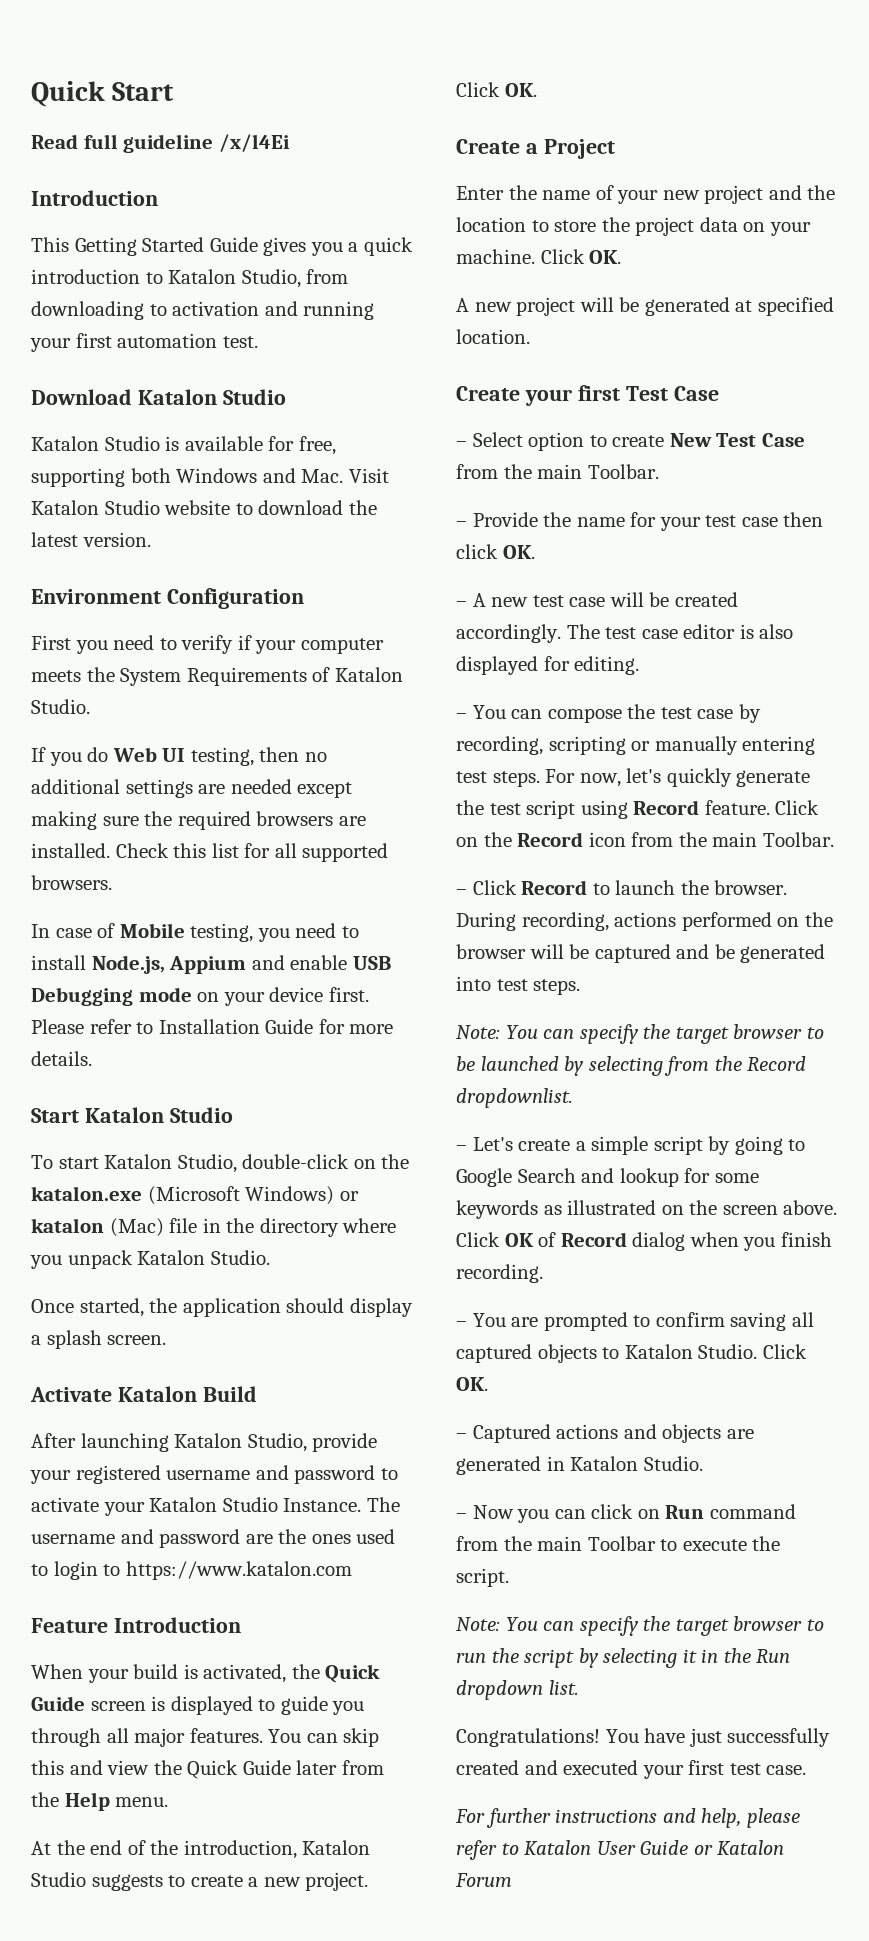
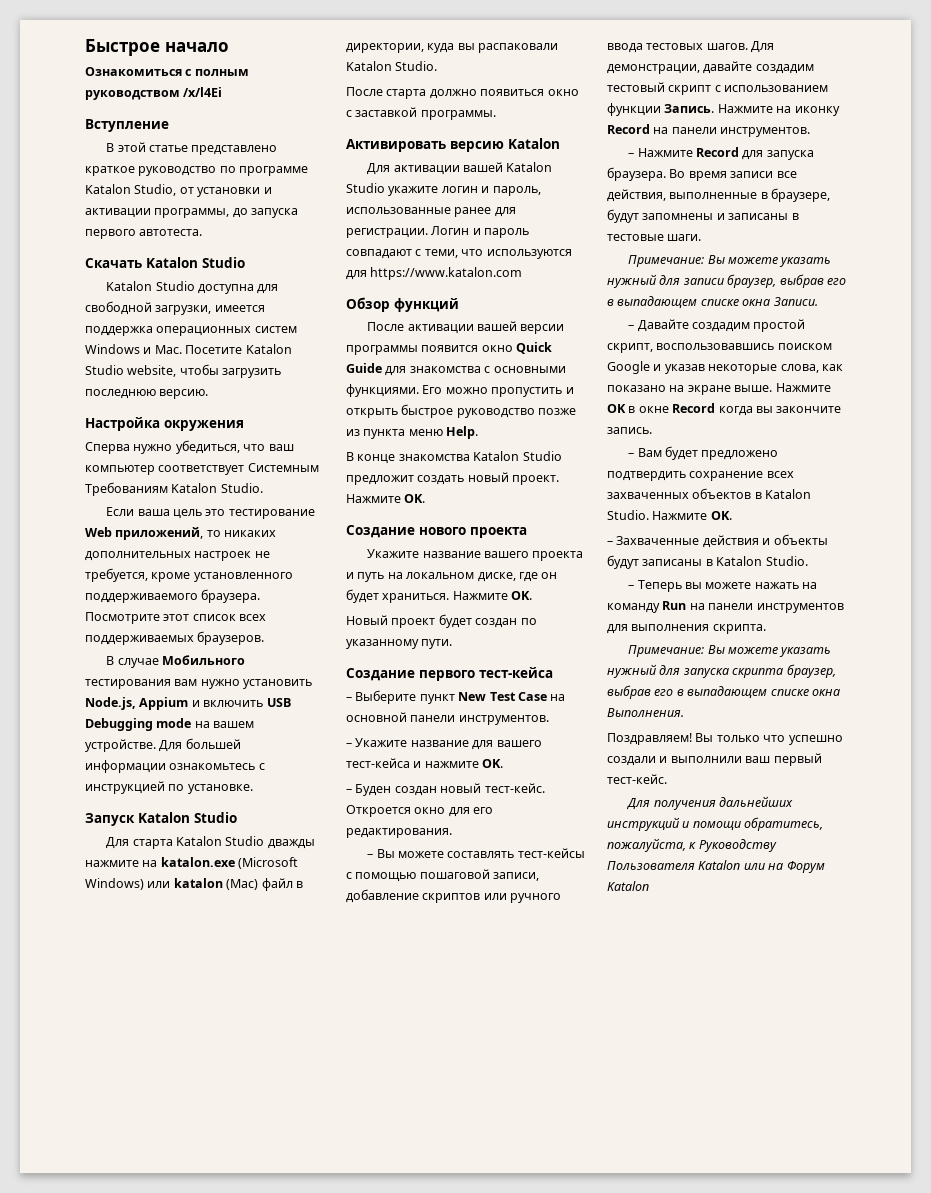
- Quick Start
- Read full guideline /x/l4Ei
- Introduction
- This Getting Started Guide gives you a quick introduction to Katalon Studio, from downloading to activation and running your first automation test.
- Download Katalon Studio
- Katalon Studio is available for free, supporting both Windows and Mac. Visit Katalon Studio website to download the latest version.
- Environment Configuration
- First you need to verify if your computer meets the System Requirements of Katalon Studio.
- If you do Web UI testing, then no additional settings are needed except making sure the required browsers are installed. Check this list for all supported browsers.
- In case of Mobile testing, you need to install Node.js, Appium and enable USB Debugging mode on your device first. Please refer to Installation Guide for more details.
- Start Katalon Studio
- To start Katalon Studio, double-click on the katalon.exe (Microsoft Windows) or katalon (Mac) file in the directory where you unpack Katalon Studio.
- Once started, the application should display a splash screen.
- Activate Katalon Build
- After launching Katalon Studio, provide your registered username and password to activate your Katalon Studio Instance. The username and password are the ones used to login to https://www.katalon.com
- Feature Introduction
- When your build is activated, the Quick Guide screen is displayed to guide you through all major features. You can skip this and view the Quick Guide later from the Help menu.
- At the end of the introduction, Katalon Studio suggests to create a new project. Click OK.
- Create a Project
- Enter the name of your new project and the location to store the project data on your machine. Click OK.
- A new project will be generated at specified location.
- Create your first Test Case
- – Select option to create New Test Case from the main Toolbar.
- – Provide the name for your test case then click OK.
- – A new test case will be created accordingly. The test case editor is also displayed for editing.
- – You can compose the test case by recording, scripting or manually entering test steps. For now, let's quickly generate the test script using Record feature. Click on the Record icon from the main Toolbar.
- – Click Record to launch the browser. During recording, actions performed on the browser will be captured and be generated into test steps.
- Note: You can specify the target browser to be launched by selecting from the Record dropdownlist.
- – Let's create a simple script by going to Google Search and lookup for some keywords as illustrated on the screen above. Click OK of Record dialog when you finish recording.
- – You are prompted to confirm saving all captured objects to Katalon Studio. Click OK.
- – Captured actions and objects are generated in Katalon Studio.
- – Now you can click on Run command from the main Toolbar to execute the script.
- Note: You can specify the target browser to run the script by selecting it in the Run dropdown list.
- Congratulations! You have just successfully created and executed your first test case.
- For further instructions and help, please refer to Katalon User Guide or Katalon Forum
+ Быстрое начало
+ Ознакомиться с полным руководством /x/l4Ei
+ Вступление
+ В этой статье представлено краткое руководство по программе Katalon Studio, от установки и активации программы, до запуска первого автотеста.
+ Скачать Katalon Studio
+ Katalon Studio доступна для свободной загрузки, имеется поддержка операционных систем Windows и Mac. Посетите Katalon Studio website, чтобы загрузить последнюю версию.
+ Настройка окружения
+ Сперва нужно убедиться, что ваш компьютер соответствует Системным Требованиям Katalon Studio.
+ Если ваша цель это тестирование Web приложений, то никаких дополнительных настроек не требуется, кроме установленного поддерживаемого браузера. Посмотрите этот список всех поддерживаемых браузеров.
+ В случае Мобильного тестирования вам нужно установить Node.js, Appium и включить USB Debugging mode на вашем устройстве. Для большей информации ознакомьтесь с инструкцией по установке.
+ Запуск Katalon Studio
+ Для старта Katalon Studio дважды нажмите на katalon.exe (Microsoft Windows) или katalon (Mac) файл в директории, куда вы распаковали Katalon Studio.
+ После старта должно появиться окно с заставкой программы.
+ Активировать версию Katalon
+ Для активации вашей Katalon Studio укажите логин и пароль, использованные ранее для регистрации. Логин и пароль совпадают с теми, что используются для https://www.katalon.com
+ Обзор функций
+ После активации вашей версии программы появится окно Quick Guide для знакомства с основными функциями. Его можно пропустить и открыть быстрое руководство позже из пункта меню Help.
+ В конце знакомства Katalon Studio предложит создать новый проект. Нажмите OK.
+ Создание нового проекта
+ Укажите название вашего проекта и путь на локальном диске, где он будет храниться. Нажмите OK.
+ Новый проект будет создан по указанному пути.
+ Создание первого тест-кейса
+ – Выберите пункт New Test Case на основной панели инструментов.
+ – Укажите название для вашего тест-кейса и нажмите OK.
+ – Буден создан новый тест-кейс. Откроется окно для его редактирования.
+ – Вы можете составлять тест-кейсы с помощью пошаговой записи, добавление скриптов или ручного ввода тестовых шагов. Для демонстрации, давайте создадим тестовый скрипт с использованием функции Запись. Нажмите на иконку Record на панели инструментов.
+ – Нажмите Record для запуска браузера. Во время записи все действия, выполненные в браузере, будут запомнены и записаны в тестовые шаги.
+ Примечание: Вы можете указать нужный для записи браузер, выбрав его в выпадающем списке окна Записи.
+ – Давайте создадим простой скрипт, воспользовавшись поиском Google и указав некоторые слова, как показано на экране выше. Нажмите OK в окне Record когда вы закончите запись.
+ – Вам будет предложено подтвердить сохранение всех захваченных объектов в Katalon Studio. Нажмите OK.
+ – Захваченные действия и объекты будут записаны в Katalon Studio.
+ – Теперь вы можете нажать на команду Run на панели инструментов для выполнения скрипта.
+ Примечание: Вы можете указать нужный для запуска скрипта браузер, выбрав его в выпадающем списке окна Выполнения.
+ Поздравляем! Вы только что успешно создали и выполнили ваш первый тест-кейс.
+ Для получения дальнейших инструкций и помощи обратитесь, пожалуйста, к Руководству Пользователя Katalon или на Форум Katalon

